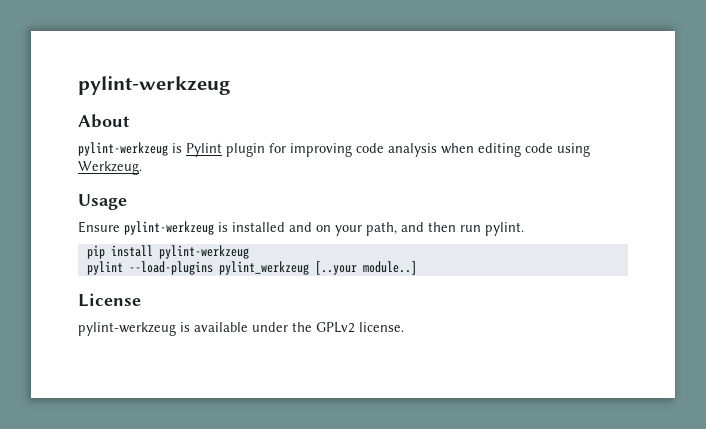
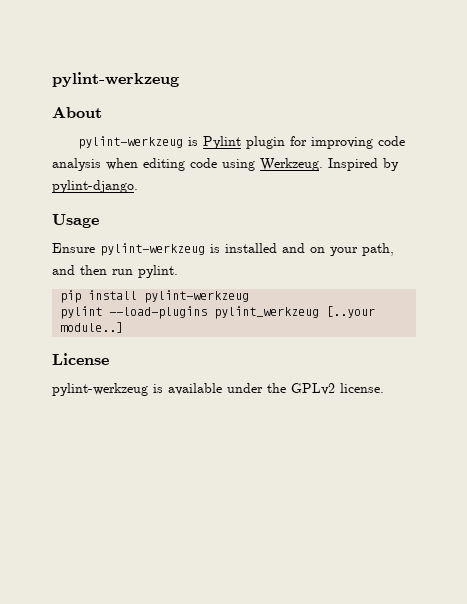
+ Inspired by pylint-django.

